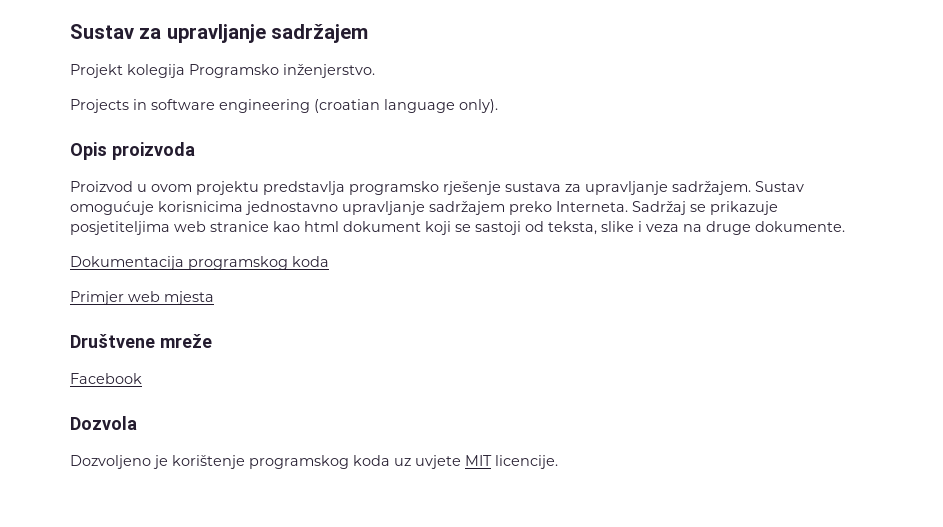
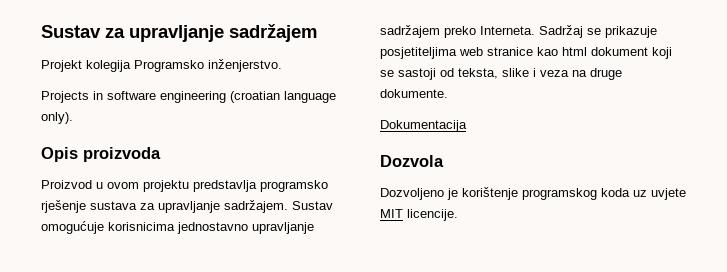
- Dokumentacija programskog koda
- Primjer web mjesta
- Društvene mreže
- Facebook
+ Dokumentacija

